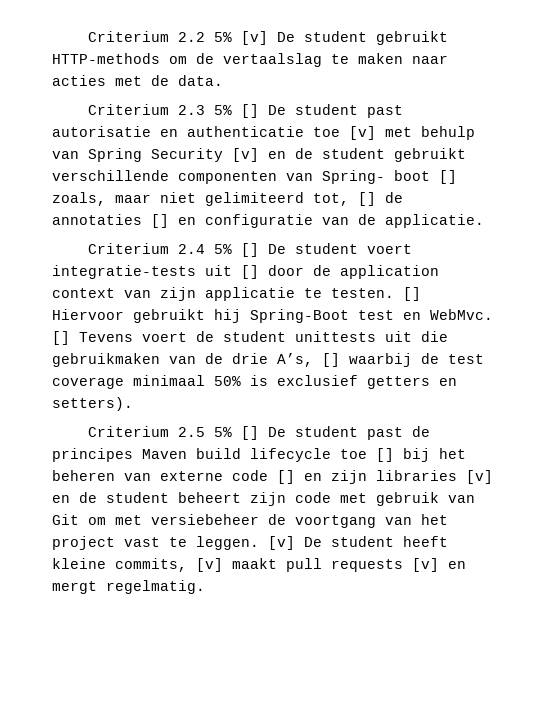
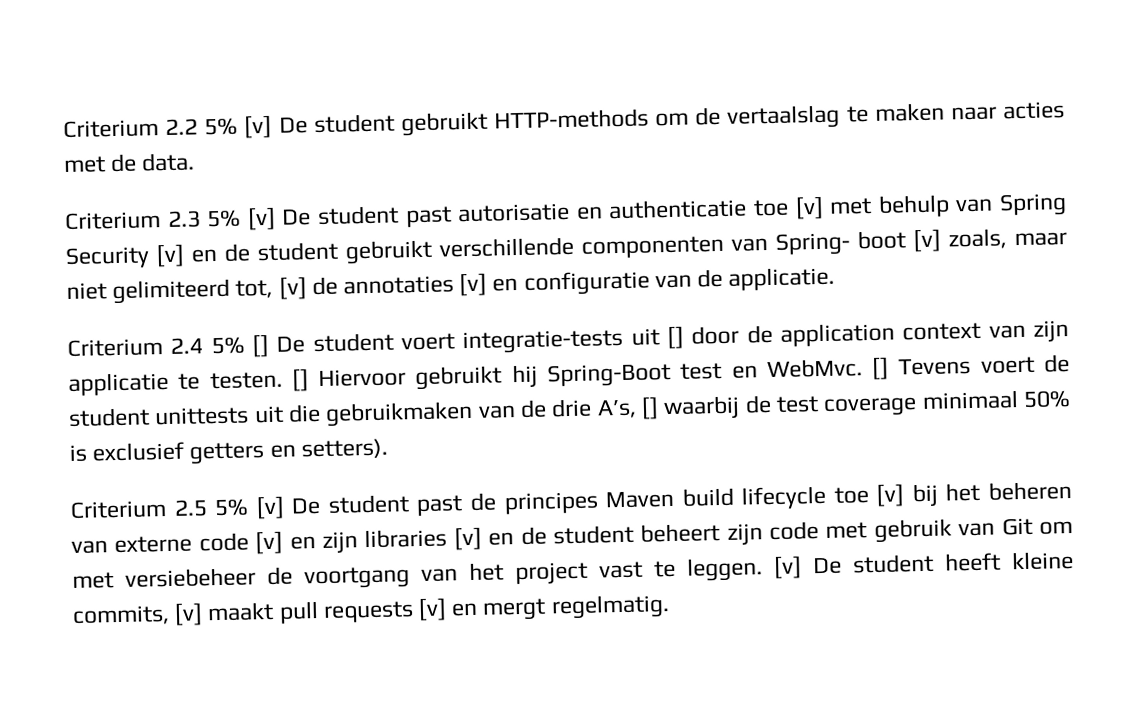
- Criterium 2.3 5% [] De student past autorisatie en authenticatie toe [v] met behulp van Spring Security [v] en de student gebruikt verschillende componenten van Spring- boot [] zoals, maar niet gelimiteerd tot, [] de annotaties [] en configuratie van de applicatie.
+ Criterium 2.3 5% [v] De student past autorisatie en authenticatie toe [v] met behulp van Spring Security [v] en de student gebruikt verschillende componenten van Spring- boot [v] zoals, maar niet gelimiteerd tot, [v] de annotaties [v] en configuratie van de applicatie.
- Criterium 2.5 5% [] De student past de principes Maven build lifecycle toe [] bij het beheren van externe code [] en zijn libraries [v] en de student beheert zijn code met gebruik van Git om met versiebeheer de voortgang van het project vast te leggen.
+ Criterium 2.5 5% [v] De student past de principes Maven build lifecycle toe [v] bij het beheren van externe code [v] en zijn libraries [v] en de student beheert zijn code met gebruik van Git om met versiebeheer de voortgang van het project vast te leggen.

